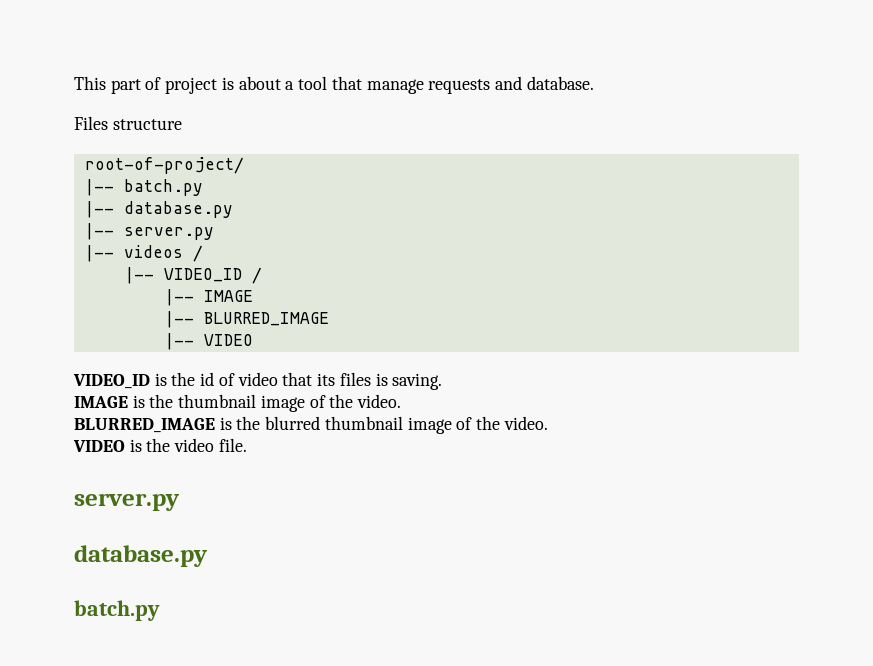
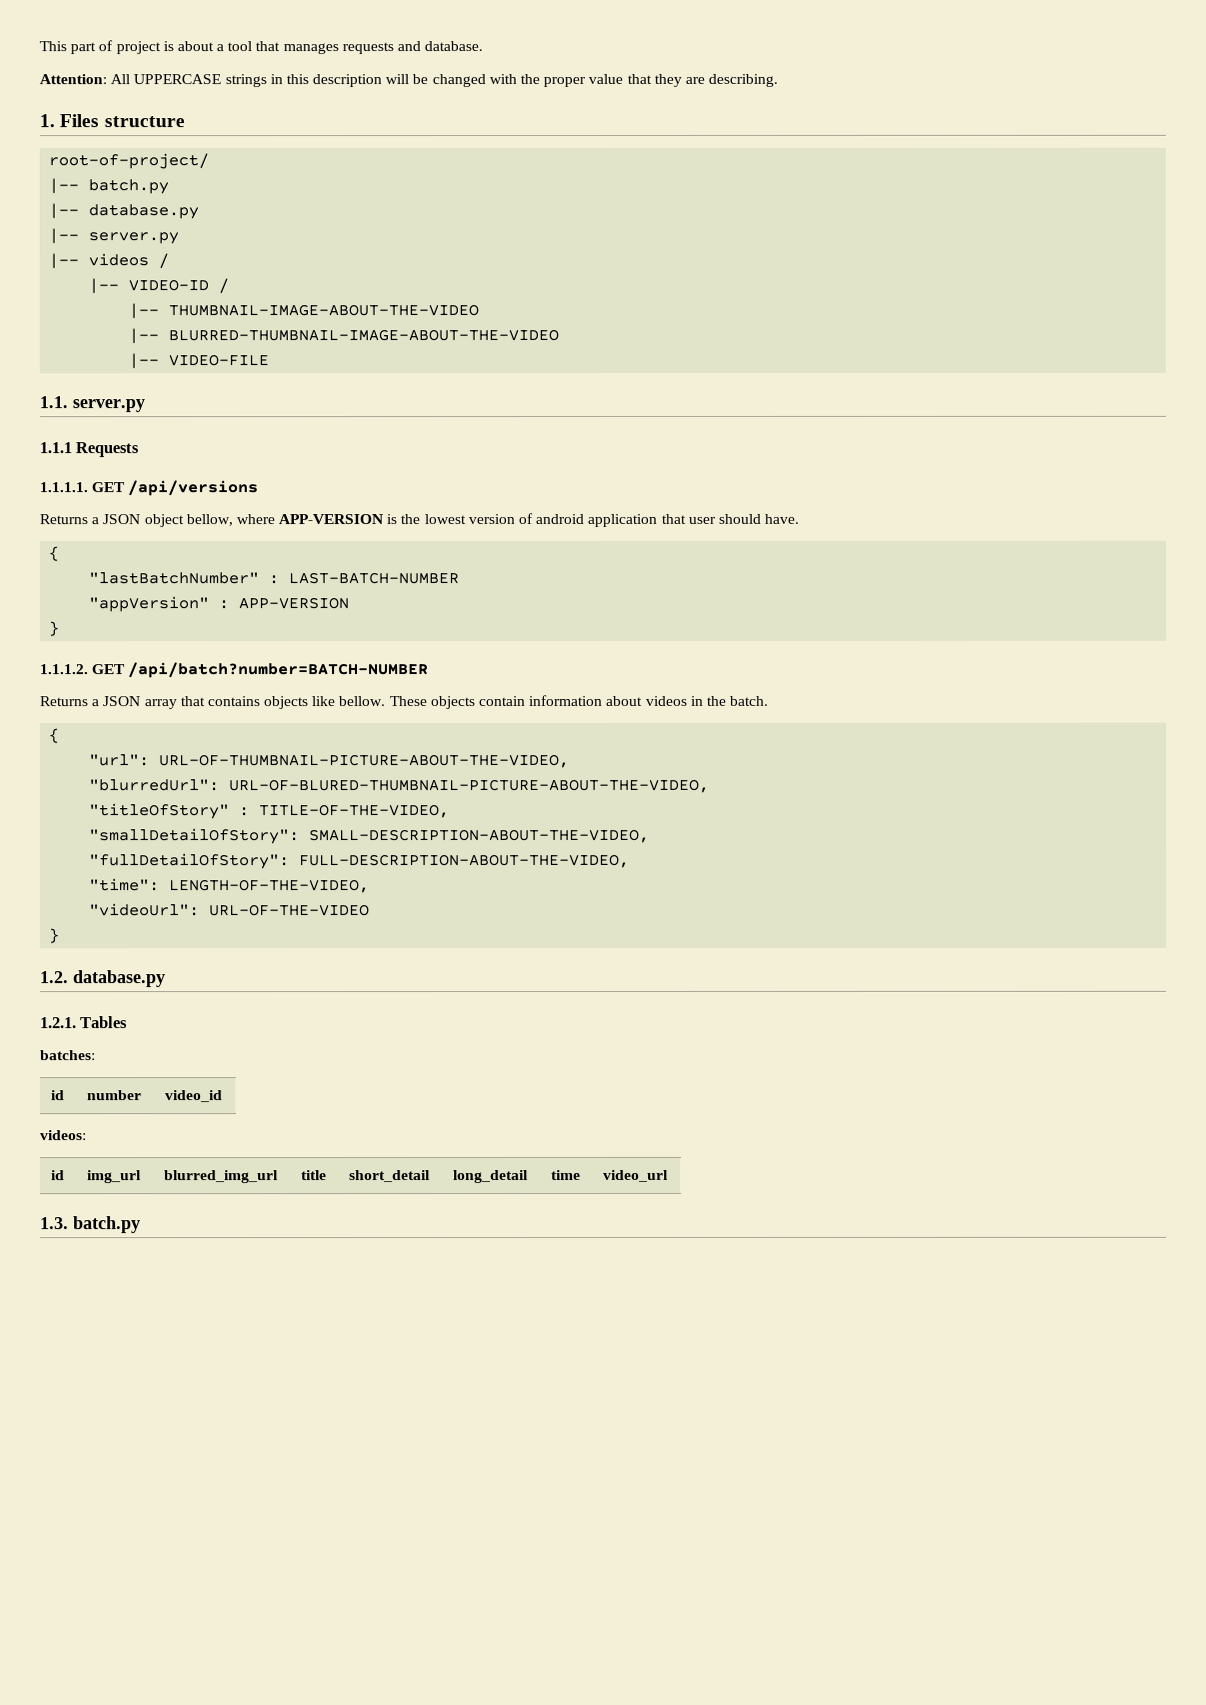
- This part of project is about a tool that manage requests and database.
+ This part of project is about a tool that manages requests and database.
- Files structure
+ Attention: All UPPERCASE strings in this description will be changed with the proper value that they are describing.
+ 1. Files structure
- |-- VIDEO_ID /
- |-- IMAGE
- |-- BLURRED_IMAGE
- |-- VIDEO
- VIDEO_ID is the id of video that its files is saving.
- IMAGE is the thumbnail image of the video.
- BLURRED_IMAGE is the blurred thumbnail image of the video.
- VIDEO is the video file.
- server.py
- database.py
- batch.py
+ |-- VIDEO-ID /
+ |-- THUMBNAIL-IMAGE-ABOUT-THE-VIDEO
+ |-- BLURRED-THUMBNAIL-IMAGE-ABOUT-THE-VIDEO
+ |-- VIDEO-FILE
+ 1.1. server.py
+ 1.1.1 Requests
+ 1.1.1.1. GET /api/versions
+ Returns a JSON object bellow, where APP-VERSION is the lowest version of android application that user should have.
+ {
+ "lastBatchNumber" : LAST-BATCH-NUMBER
+ "appVersion" : APP-VERSION
+ }
+ 1.1.1.2. GET /api/batch?number=BATCH-NUMBER
+ Returns a JSON array that contains objects like bellow. These objects contain information about videos in the batch.
+ {
+ "url": URL-OF-THUMBNAIL-PICTURE-ABOUT-THE-VIDEO,
+ "blurredUrl": URL-OF-BLURED-THUMBNAIL-PICTURE-ABOUT-THE-VIDEO,
+ "titleOfStory" : TITLE-OF-THE-VIDEO,
+ "smallDetailOfStory": SMALL-DESCRIPTION-ABOUT-THE-VIDEO,
+ "fullDetailOfStory": FULL-DESCRIPTION-ABOUT-THE-VIDEO,
+ "time": LENGTH-OF-THE-VIDEO,
+ "videoUrl": URL-OF-THE-VIDEO
+ }
+ 1.2. database.py
+ 1.2.1. Tables
+ batches:
+ id | number | video_id
+ videos:
+ id | img_url | blurred_img_url | title | short_detail | long_detail | time | video_url
+ 1.3. batch.py

